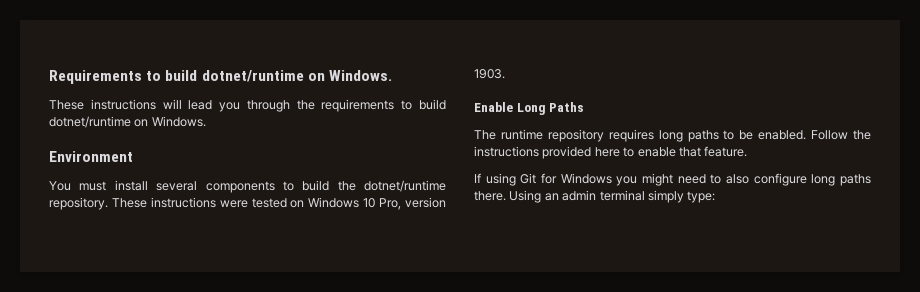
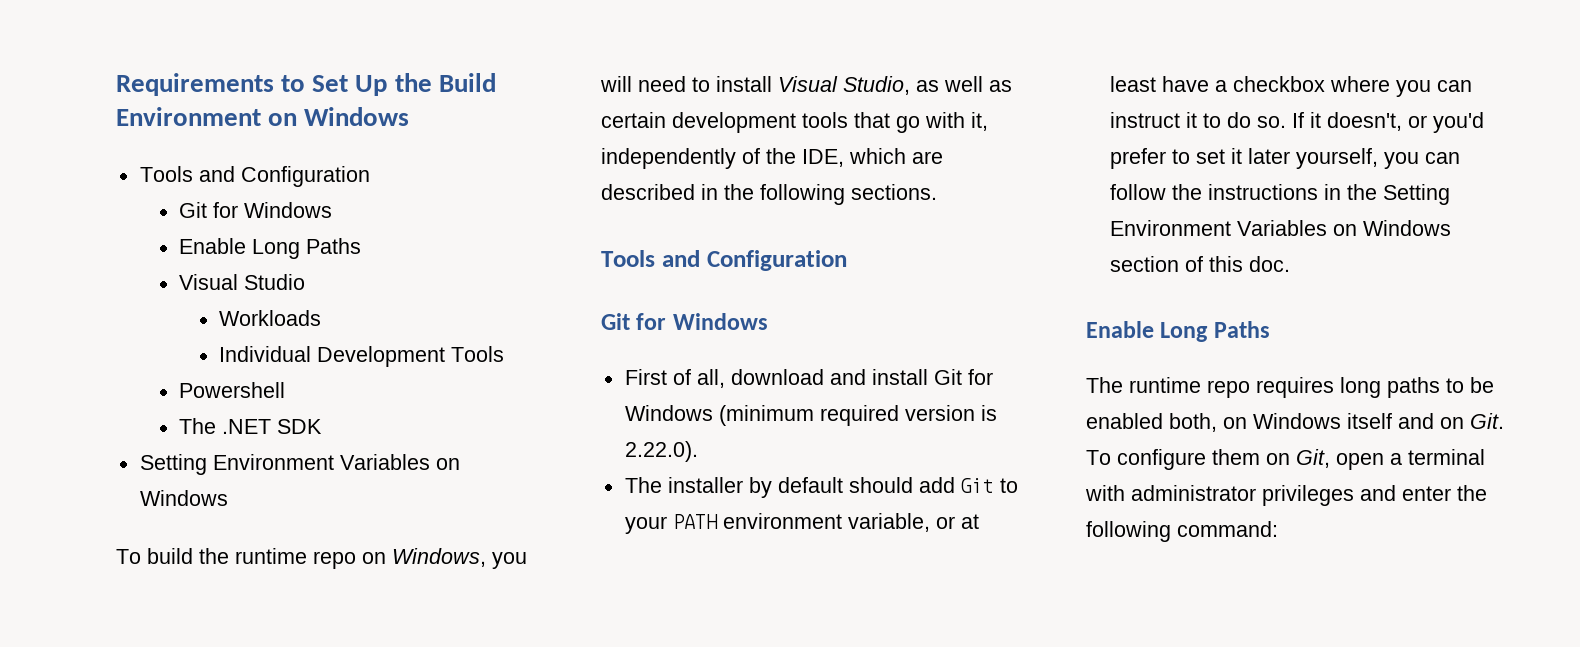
- Requirements to build dotnet/runtime on Windows.
- These instructions will lead you through the requirements to build dotnet/runtime on Windows.
- Environment
- You must install several components to build the dotnet/runtime repository. These instructions were tested on Windows 10 Pro, version 1903.
+ Requirements to Set Up the Build Environment on Windows
+ Tools and Configuration
+ Git for Windows
+ Enable Long Paths
+ Visual Studio
+ Workloads
+ Individual Development Tools
+ Powershell
+ The .NET SDK
+ Setting Environment Variables on Windows
+ To build the runtime repo on Windows, you will need to install Visual Studio, as well as certain development tools that go with it, independently of the IDE, which are described in the following sections.
+ Tools and Configuration
+ Git for Windows
+ First of all, download and install Git for Windows (minimum required version is 2.22.0).
+ The installer by default should add Git to your PATH environment variable, or at least have a checkbox where you can instruct it to do so. If it doesn't, or you'd prefer to set it later yourself, you can follow the instructions in the Setting Environment Variables on Windows section of this doc.
- The runtime repository requires long paths to be enabled. Follow the instructions provided here to enable that feature.
- If using Git for Windows you might need to also configure long paths there. Using an admin terminal simply type:
+ The runtime repo requires long paths to be enabled both, on Windows itself and on Git. To configure them on Git, open a terminal with administrator privileges and enter the following command:

